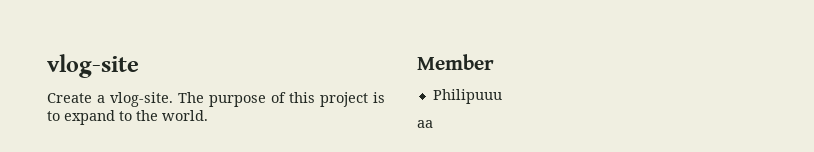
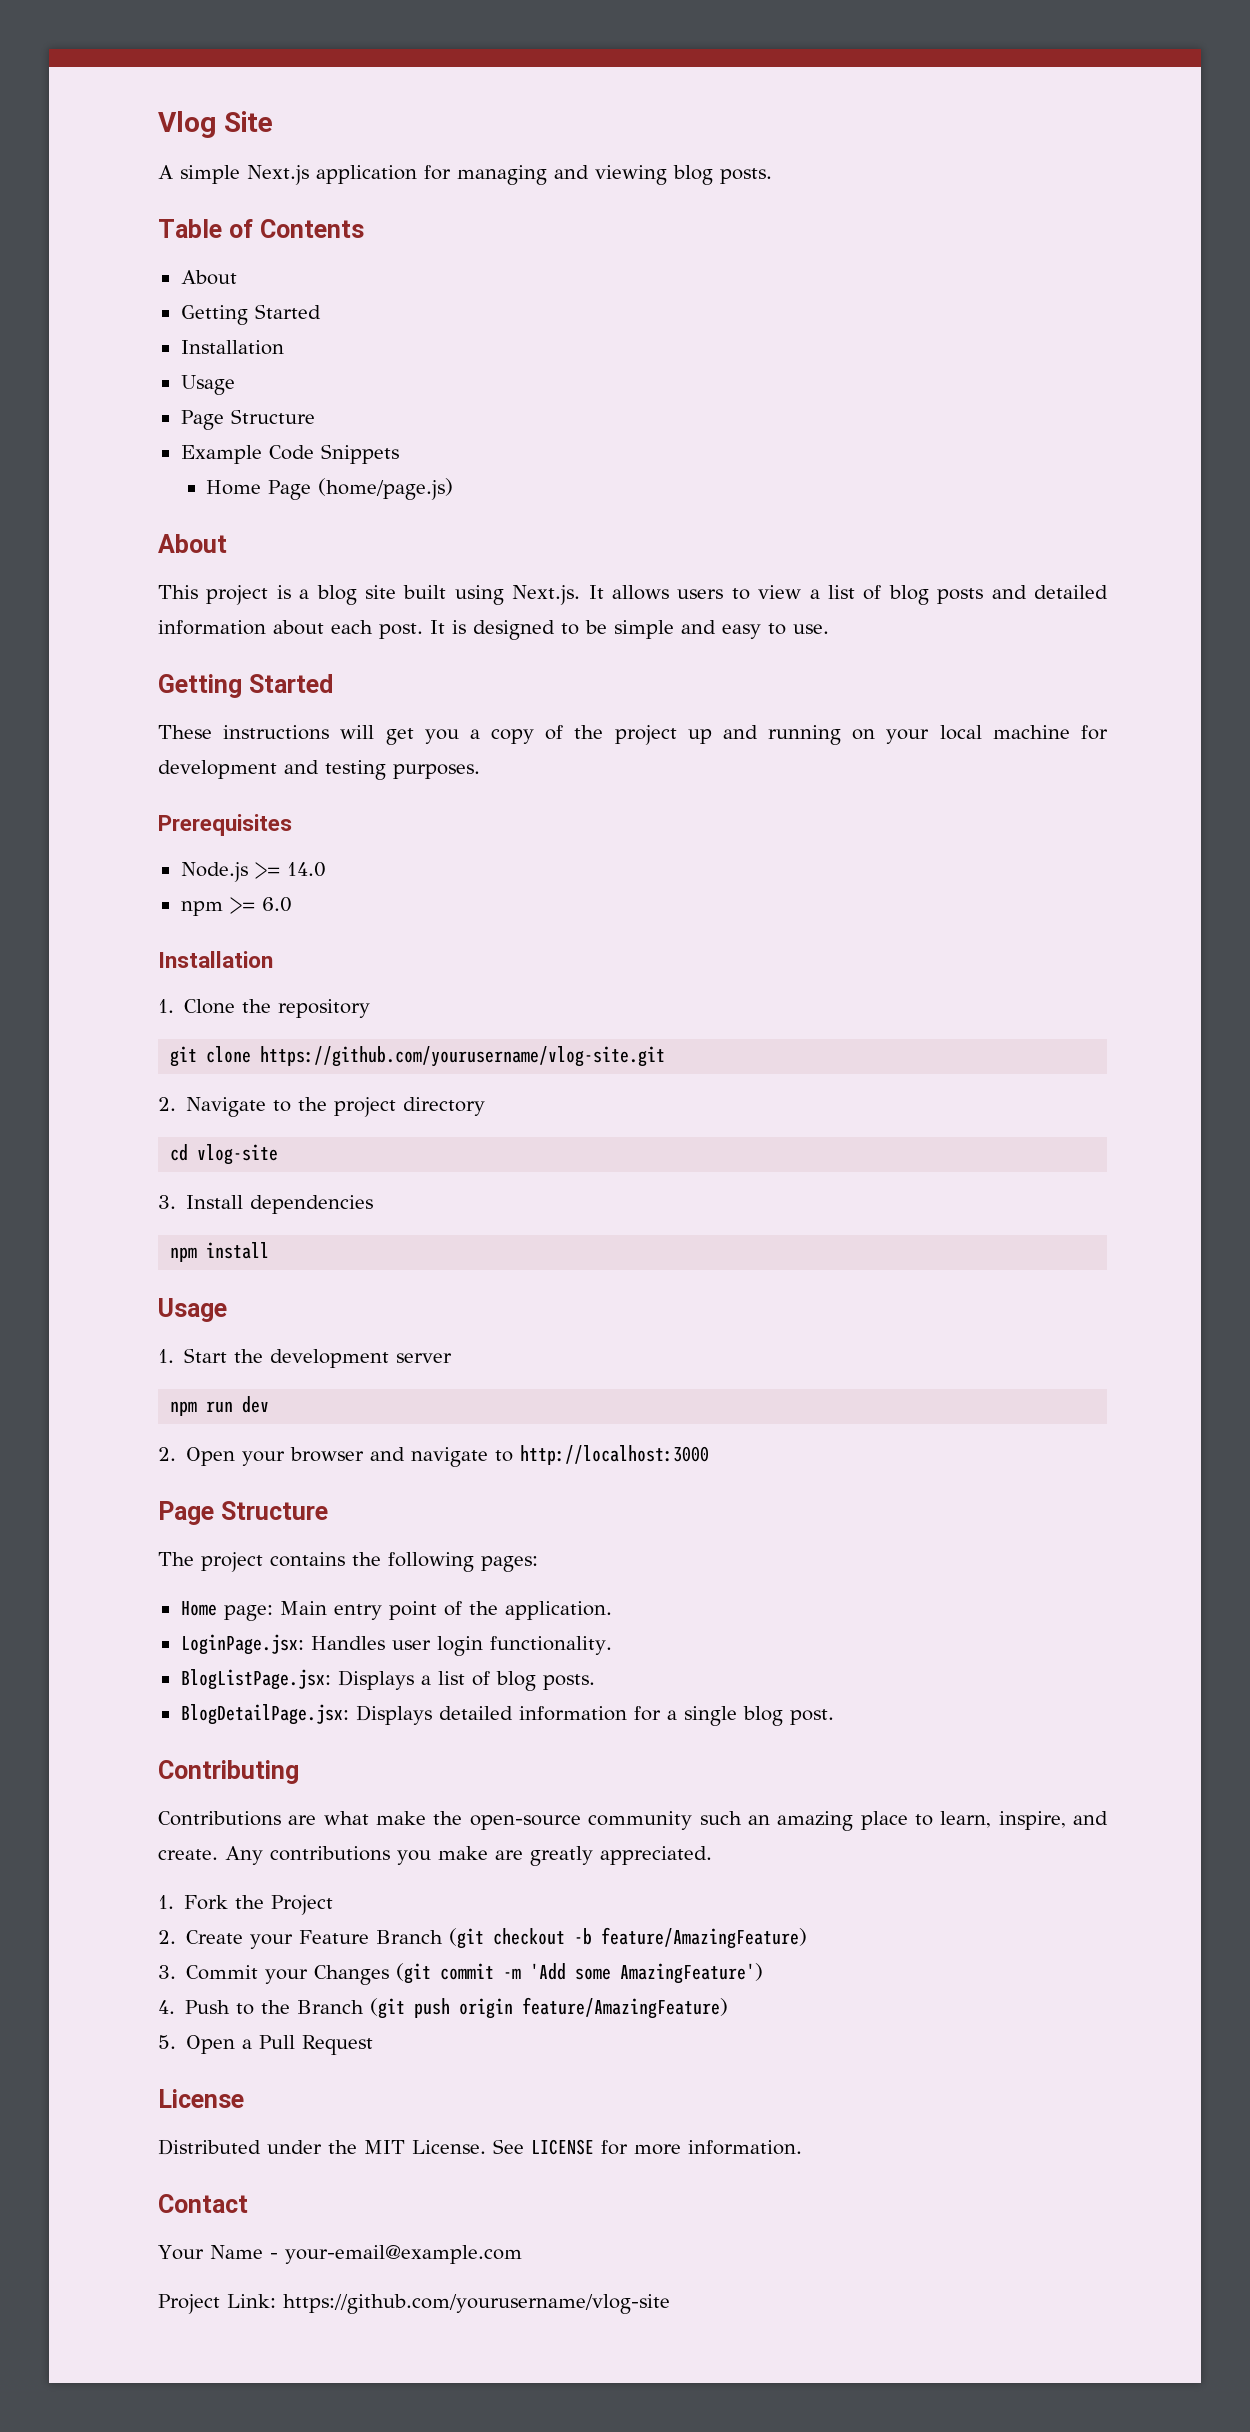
- vlog-site
- Create a vlog-site. The purpose of this project is to expand to the world.
- Member
- Philipuuu
- aa
+ Vlog Site
+ A simple Next.js application for managing and viewing blog posts.
+ Table of Contents
+ About
+ Getting Started
+ Installation
+ Usage
+ Page Structure
+ Example Code Snippets
+ Home Page (home/page.js)
+ About
+ This project is a blog site built using Next.js. It allows users to view a list of blog posts and detailed information about each post. It is designed to be simple and easy to use.
+ Getting Started
+ These instructions will get you a copy of the project up and running on your local machine for development and testing purposes.
+ Prerequisites
+ Node.js >= 14.0
+ npm >= 6.0
+ Installation
+ 1. Clone the repository
+ git clone https://github.com/yourusername/vlog-site.git
+ 2. Navigate to the project directory
+ cd vlog-site
+ 3. Install dependencies
+ npm install
+ Usage
+ 1. Start the development server
+ npm run dev
+ 2. Open your browser and navigate to http://localhost:3000
+ Page Structure
+ The project contains the following pages:
+ Home page: Main entry point of the application.
+ LoginPage.jsx: Handles user login functionality.
+ BlogListPage.jsx: Displays a list of blog posts.
+ BlogDetailPage.jsx: Displays detailed information for a single blog post.
+ Contributing
+ Contributions are what make the open-source community such an amazing place to learn, inspire, and create. Any contributions you make are greatly appreciated.
+ 1. Fork the Project
+ 2. Create your Feature Branch (git checkout -b feature/AmazingFeature)
+ 3. Commit your Changes (git commit -m 'Add some AmazingFeature')
+ 4. Push to the Branch (git push origin feature/AmazingFeature)
+ 5. Open a Pull Request
+ License
+ Distributed under the MIT License. See LICENSE for more information.
+ Contact
+ Your Name - your-email@example.com
+ Project Link: https://github.com/yourusername/vlog-site

